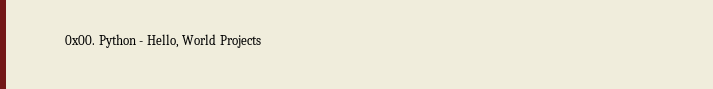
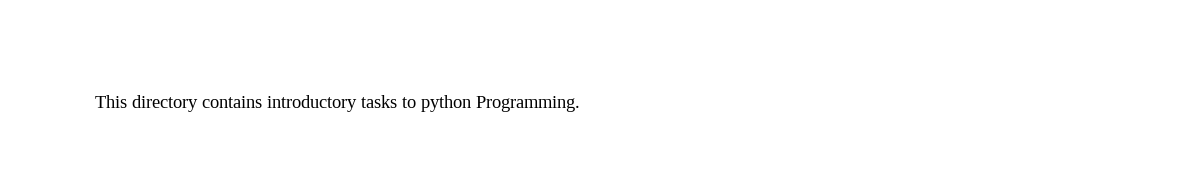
- 0x00. Python - Hello, World Projects
+ This directory contains introductory tasks to python Programming.

